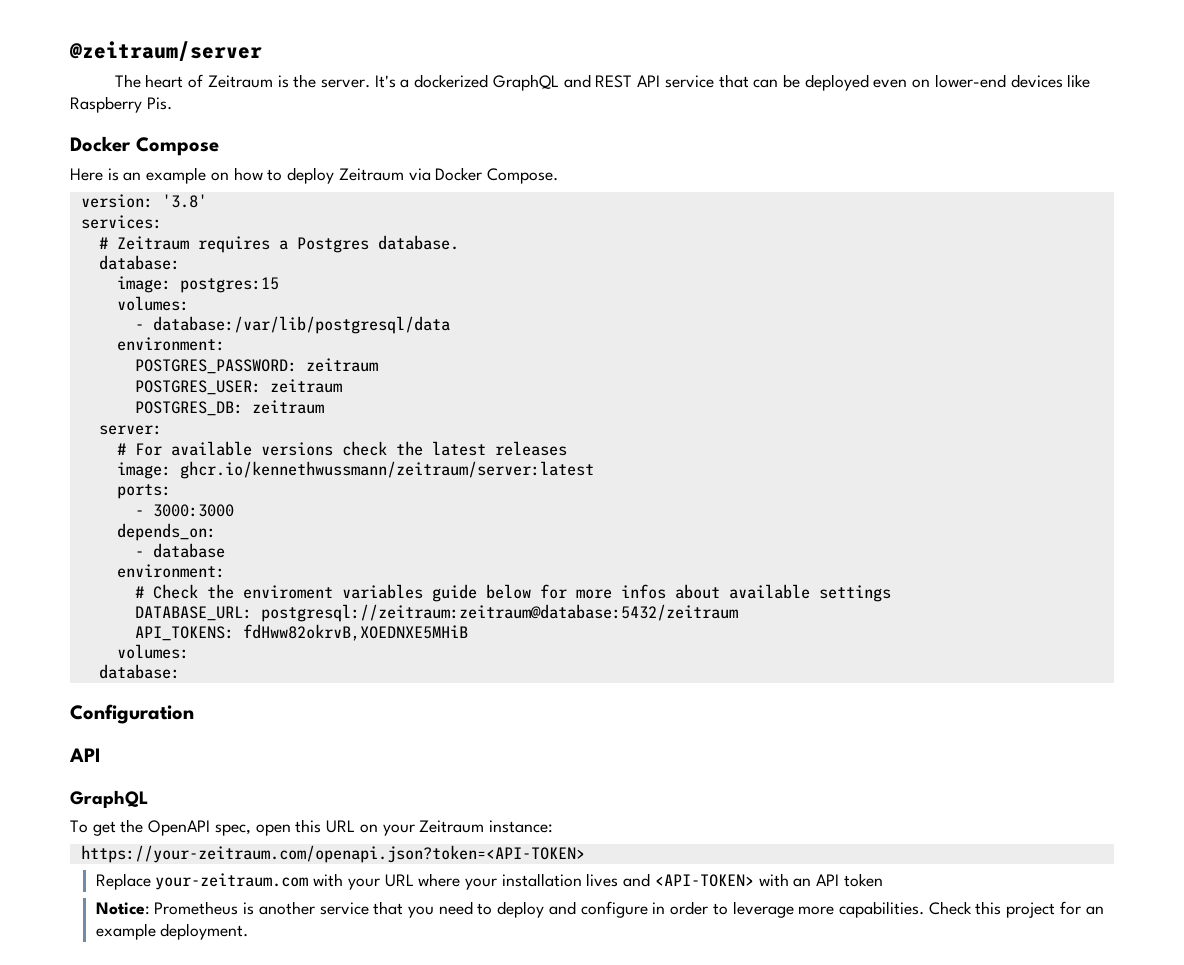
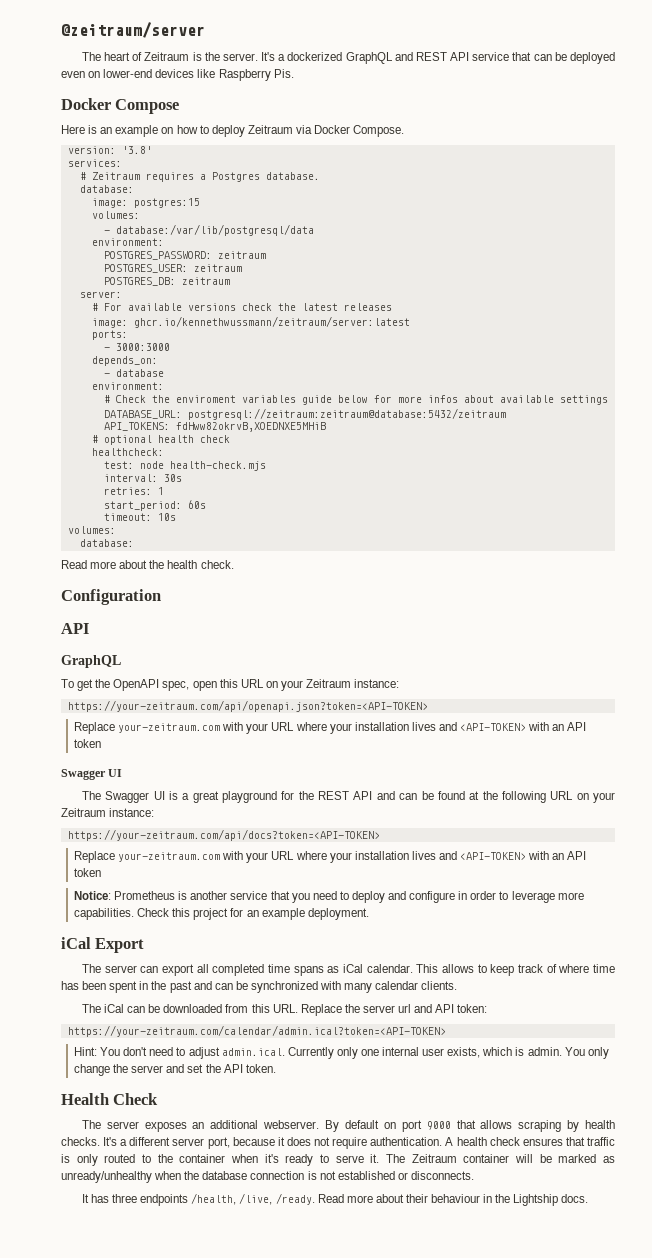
  API_TOKENS: fdHww82okrvB,XOEDNXE5MHiB
+ # optional health check
+ healthcheck:
+ test: node health-check.mjs
+ interval: 30s
+ retries: 1
+ start_period: 60s
+ timeout: 10s
  volumes:
  database:
+ Read more about the health check.
- https://your-zeitraum.com/openapi.json?token=<API-TOKEN>
+ https://your-zeitraum.com/api/openapi.json?token=<API-TOKEN>
+ Replace your-zeitraum.com with your URL where your installation lives and <API-TOKEN> with an API token
+ Swagger UI
+ The Swagger UI is a great playground for the REST API and can be found at the following URL on your Zeitraum instance:
+ https://your-zeitraum.com/api/docs?token=<API-TOKEN>
+ iCal Export
+ The server can export all completed time spans as iCal calendar. This allows to keep track of where time has been spent in the past and can be synchronized with many calendar clients.
+ The iCal can be downloaded from this URL. Replace the server url and API token:
+ https://your-zeitraum.com/calendar/admin.ical?token=<API-TOKEN>
+ Hint: You don't need to adjust admin.ical. Currently only one internal user exists, which is admin. You only change the server and set the API token.
+ Health Check
+ The server exposes an additional webserver. By default on port 9000 that allows scraping by health checks. It's a different server port, because it does not require authentication. A health check ensures that traffic is only routed to the container when it's ready to serve it. The Zeitraum container will be marked as unready/unhealthy when the database connection is not established or disconnects.
+ It has three endpoints /health, /live, /ready. Read more about their behaviour in the Lightship docs.

